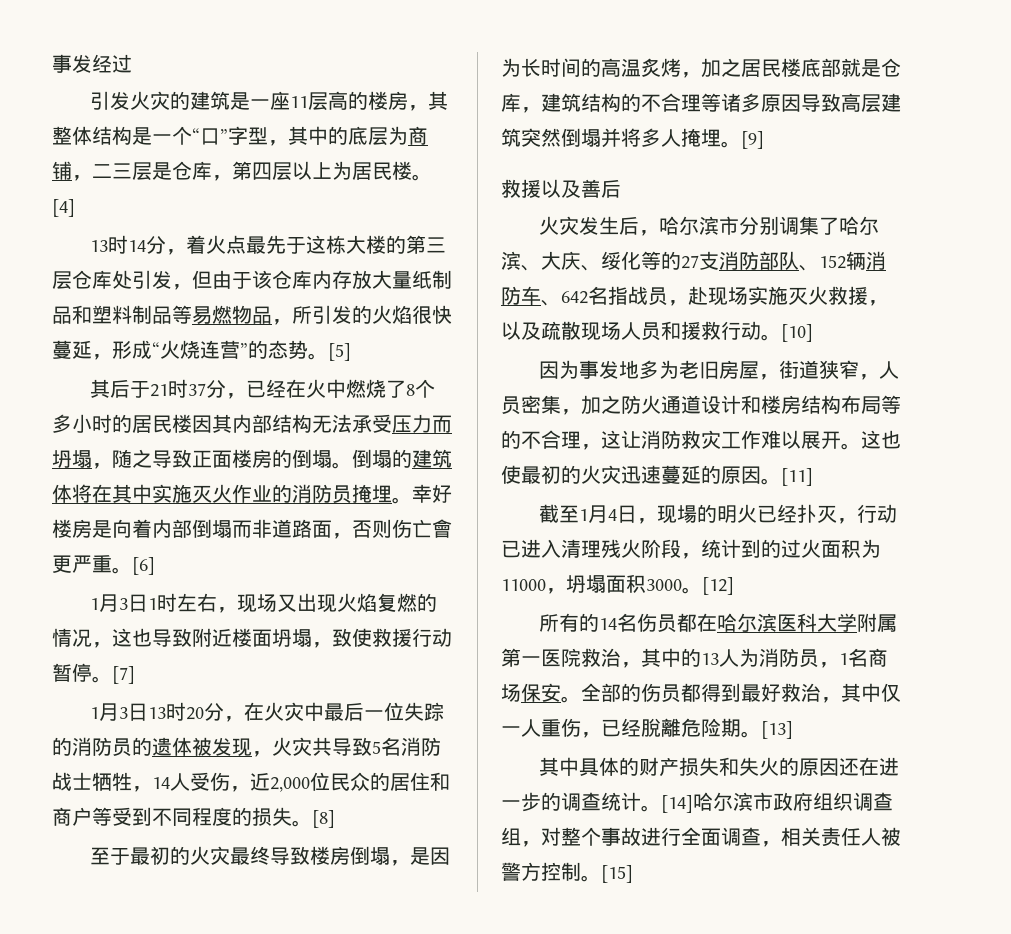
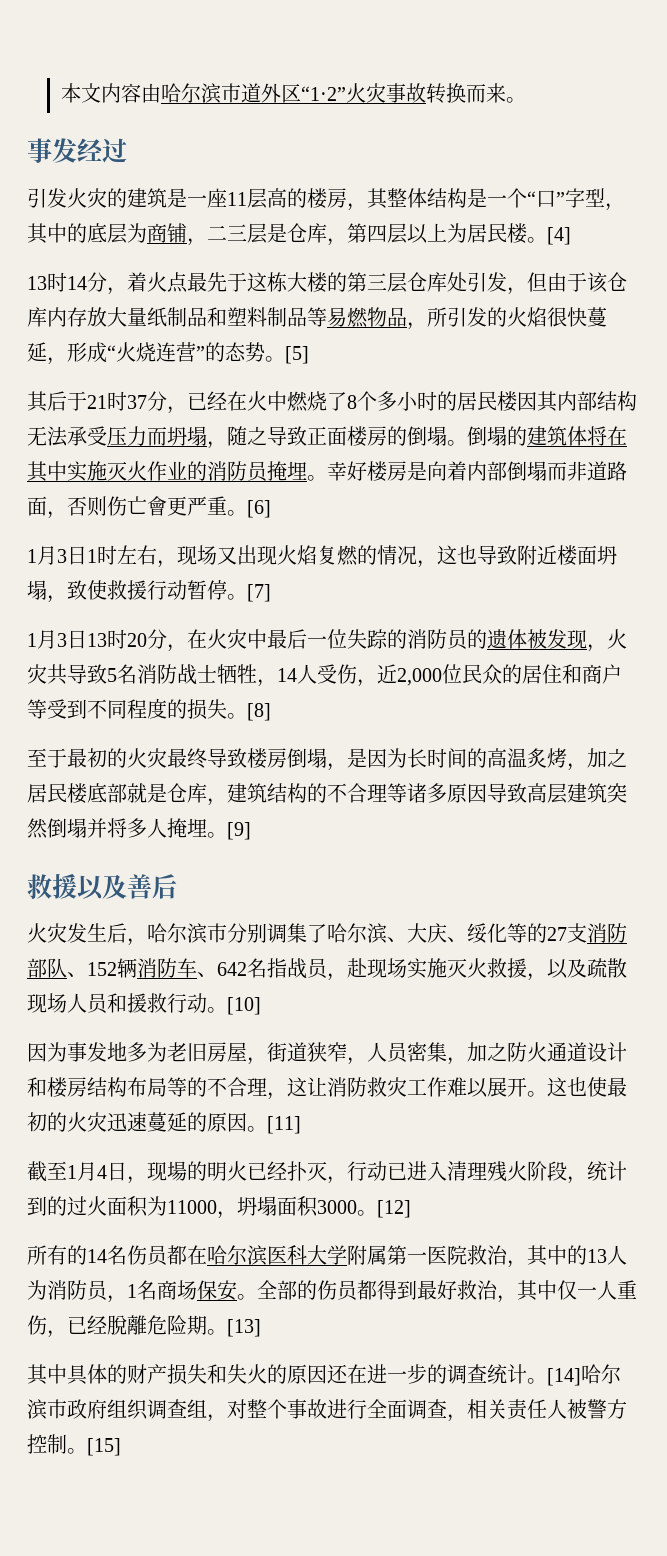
+ 本文内容由哈尔滨市道外区“1·2”火灾事故转换而来。

